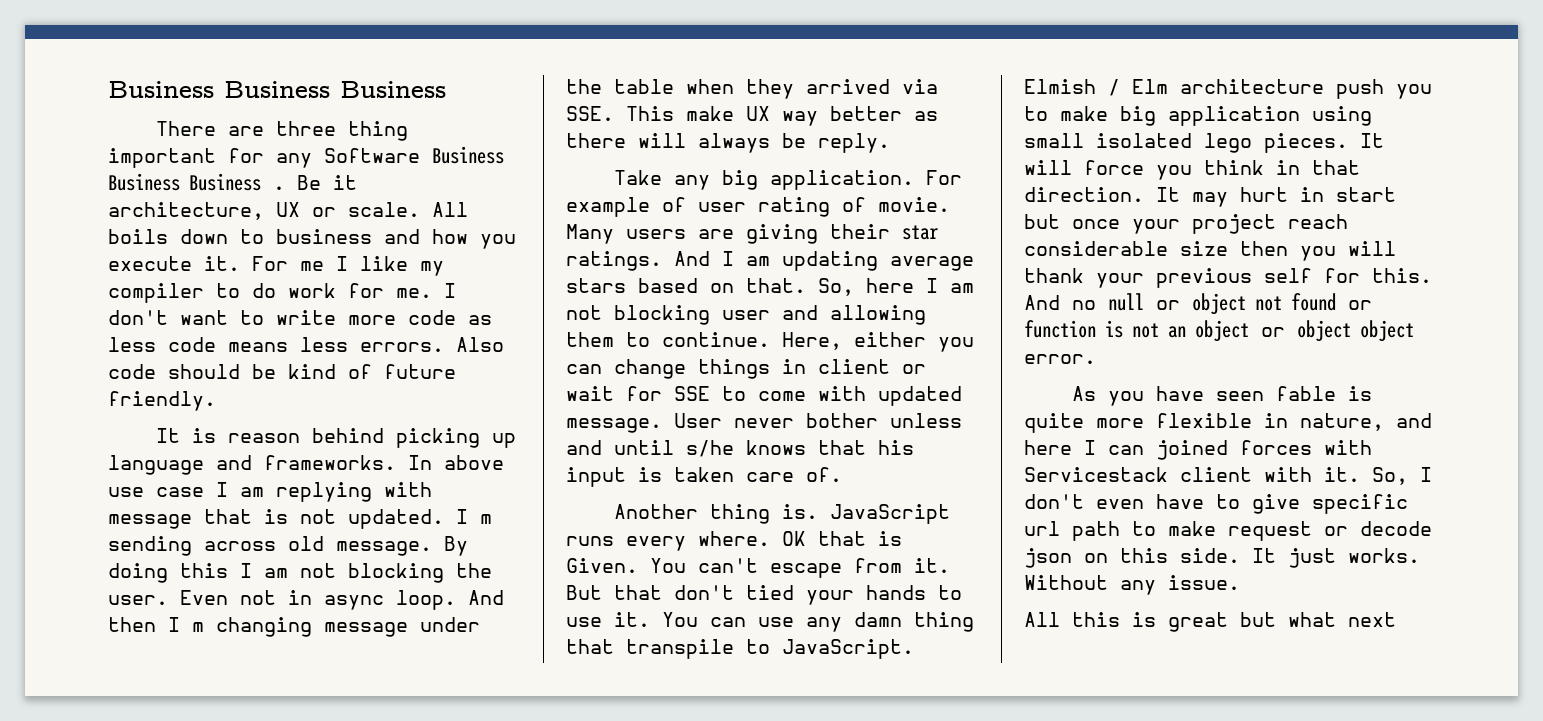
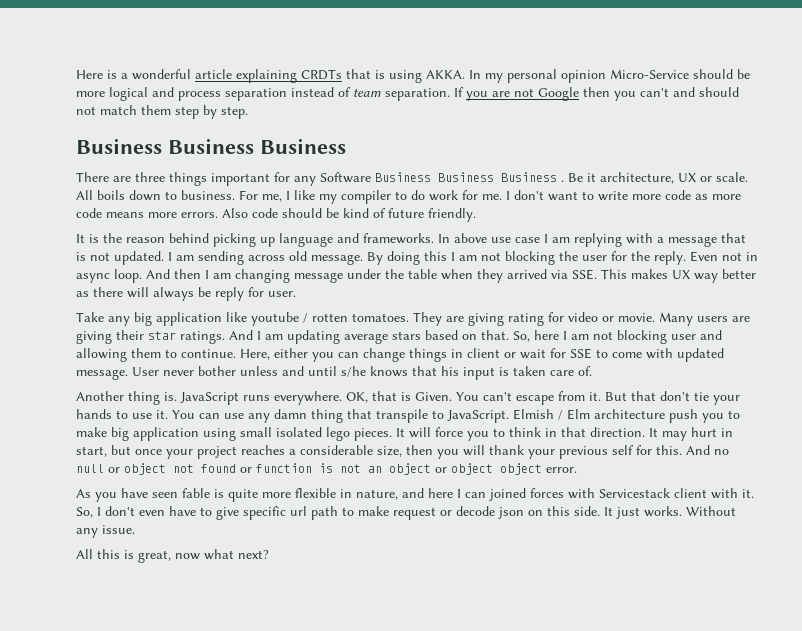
+ Here is a wonderful article explaining CRDTs that is using AKKA. In my personal opinion Micro-Service should be more logical and process separation instead of team separation. If you are not Google then you can't and should not match them step by step.
- There are three thing important for any Software Business Business Business .
+ There are three things important for any Software Business Business Business .
- All boils down to business and how you execute it. For me I like my compiler to do work for me.
+ All boils down to business. For me, I like my compiler to do work for me.
- I don't want to write more code as less code means less errors.
+ I don't want to write more code as more code means more errors.
- It is reason behind picking up language and frameworks.
+ It is the reason behind picking up language and frameworks.
- In above use case I am replying with message that is not updated.
+ In above use case I am replying with a message that is not updated.
- I m sending across old message.
+ I am sending across old message.
- By doing this I am not blocking the user.
+ By doing this I am not blocking the user for the reply.
- And then I m changing message under the table when they arrived via SSE. This make UX way better as there will always be reply.
+ And then I am changing message under the table when they arrived via SSE. This makes UX way better as there will always be reply for user.
- Take any big application. For example of user rating of movie.
+ Take any big application like youtube / rotten tomatoes. They are giving rating for video or movie.
- JavaScript runs every where. OK that is Given.
+ JavaScript runs everywhere. OK, that is Given.
- But that don't tied your hands to use it.
+ But that don't tie your hands to use it.
- It will force you think in that direction.
+ It will force you to think in that direction.
- It may hurt in start but once your project reach considerable size then you will thank your previous self for this.
+ It may hurt in start, but once your project reaches a considerable size, then you will thank your previous self for this.
- All this is great but what next
+ All this is great, now what next?

